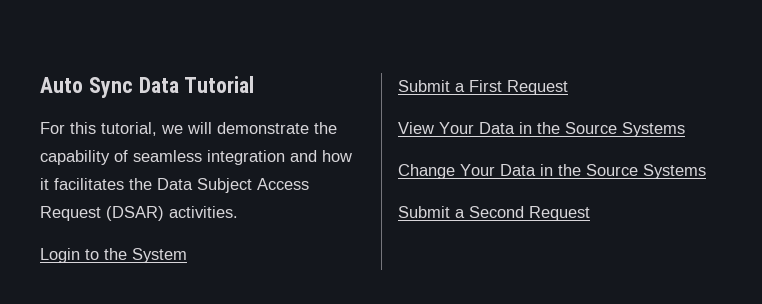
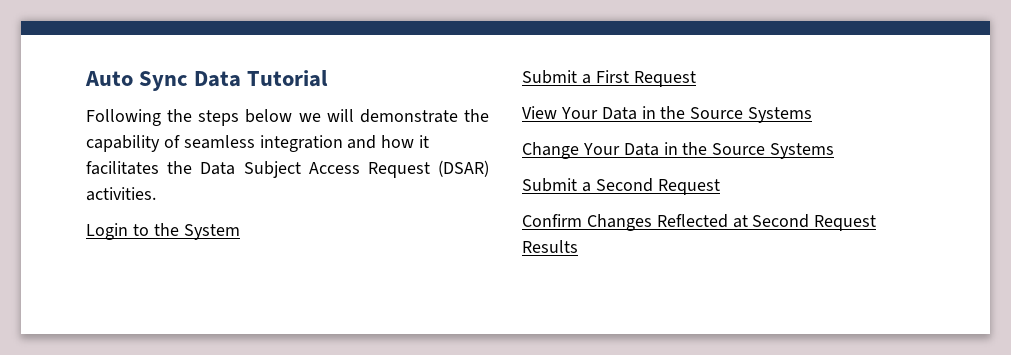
- For this tutorial, we will demonstrate the capability of seamless integration and how it facilitates the Data Subject Access Request (DSAR) activities.
+ Following the steps below we will demonstrate the capability of seamless integration and how it facilitates the Data Subject Access Request (DSAR) activities.
+ Confirm Changes Reflected at Second Request Results

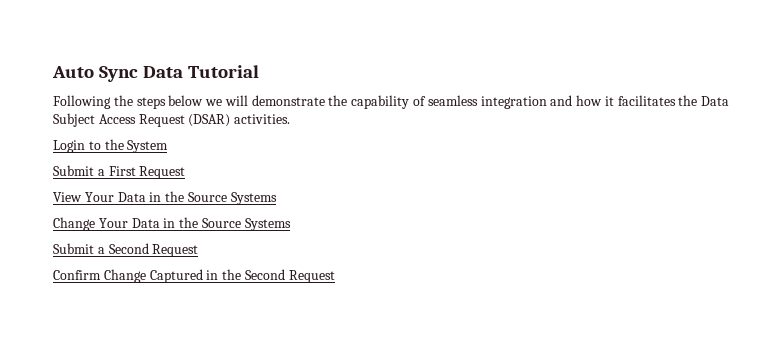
- Confirm Changes Reflected at Second Request Results
+ Confirm Change Captured in the Second Request

